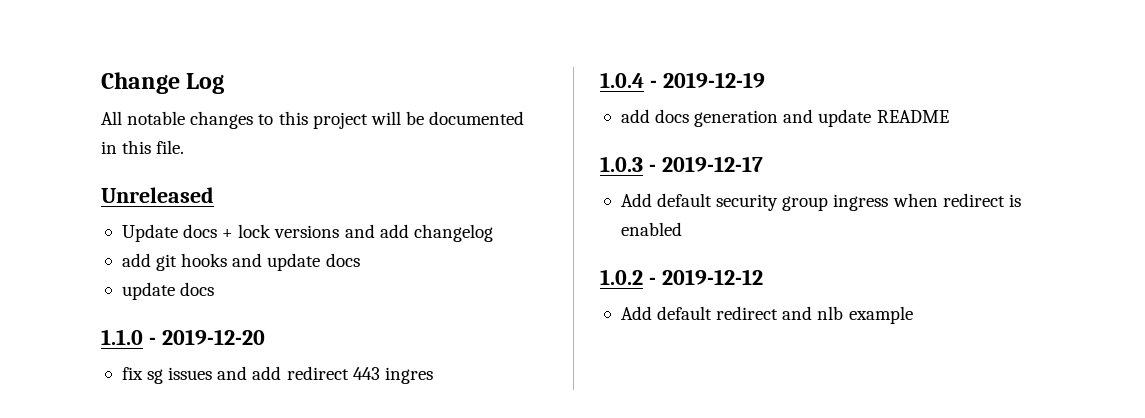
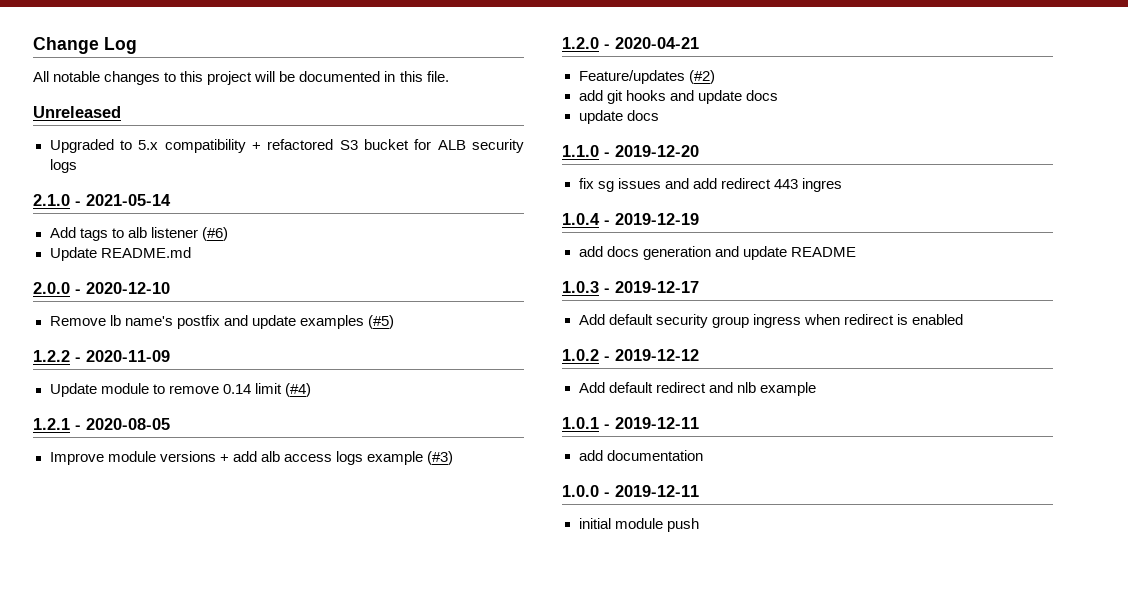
- Update docs + lock versions and add changelog
+ Upgraded to 5.x compatibility + refactored S3 bucket for ALB security logs
+ 2.1.0 - 2021-05-14
+ Add tags to alb listener (#6)
+ Update README.md
+ 2.0.0 - 2020-12-10
+ Remove lb name's postfix and update examples (#5)
+ 1.2.2 - 2020-11-09
+ Update module to remove 0.14 limit (#4)
+ 1.2.1 - 2020-08-05
+ Improve module versions + add alb access logs example (#3)
+ 1.2.0 - 2020-04-21
+ Feature/updates (#2)
+ 1.0.1 - 2019-12-11
+ add documentation
+ 1.0.0 - 2019-12-11
+ initial module push

